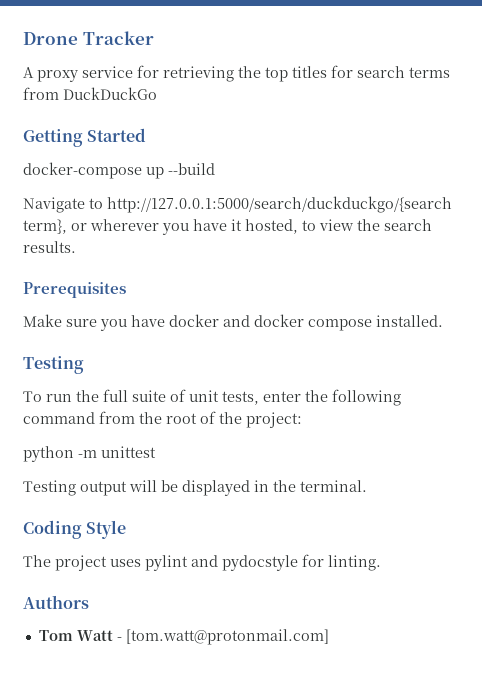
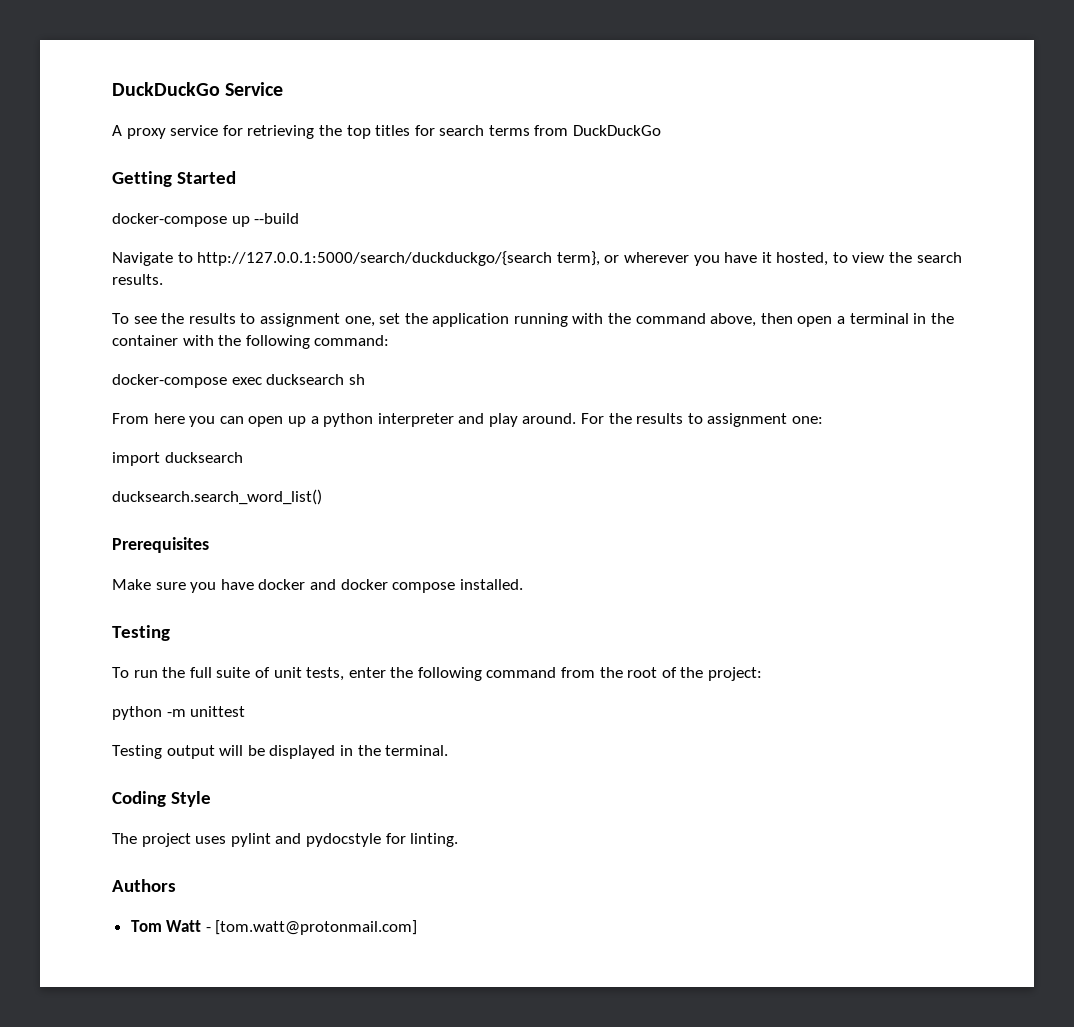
- Drone Tracker
+ DuckDuckGo Service
+ To see the results to assignment one, set the application running with the command above, then open a terminal in the container with the following command:
+ docker-compose exec ducksearch sh
+ From here you can open up a python interpreter and play around. For the results to assignment one:
+ import ducksearch
+ ducksearch.search_word_list()

